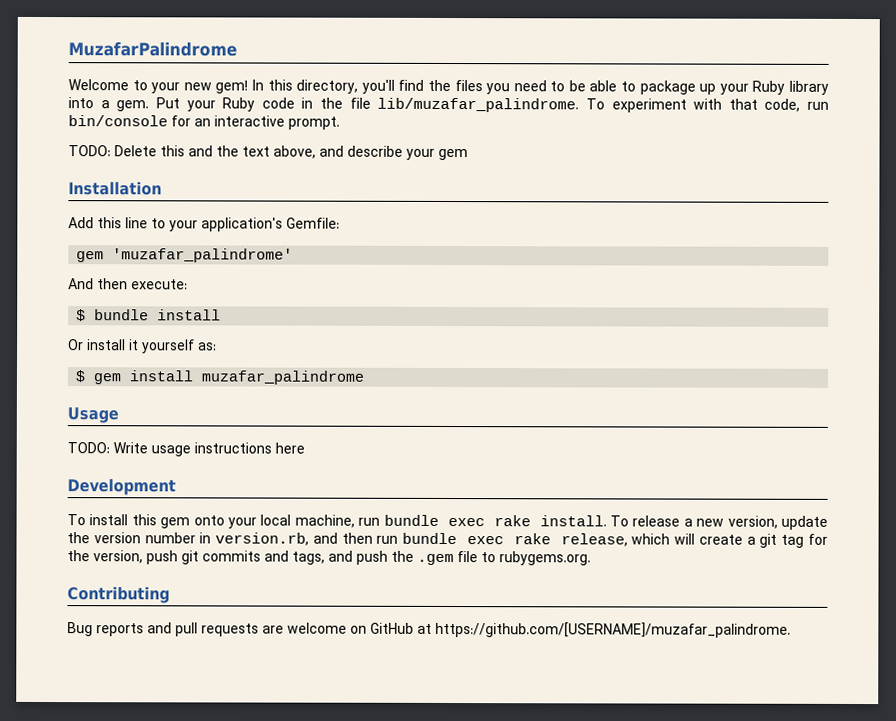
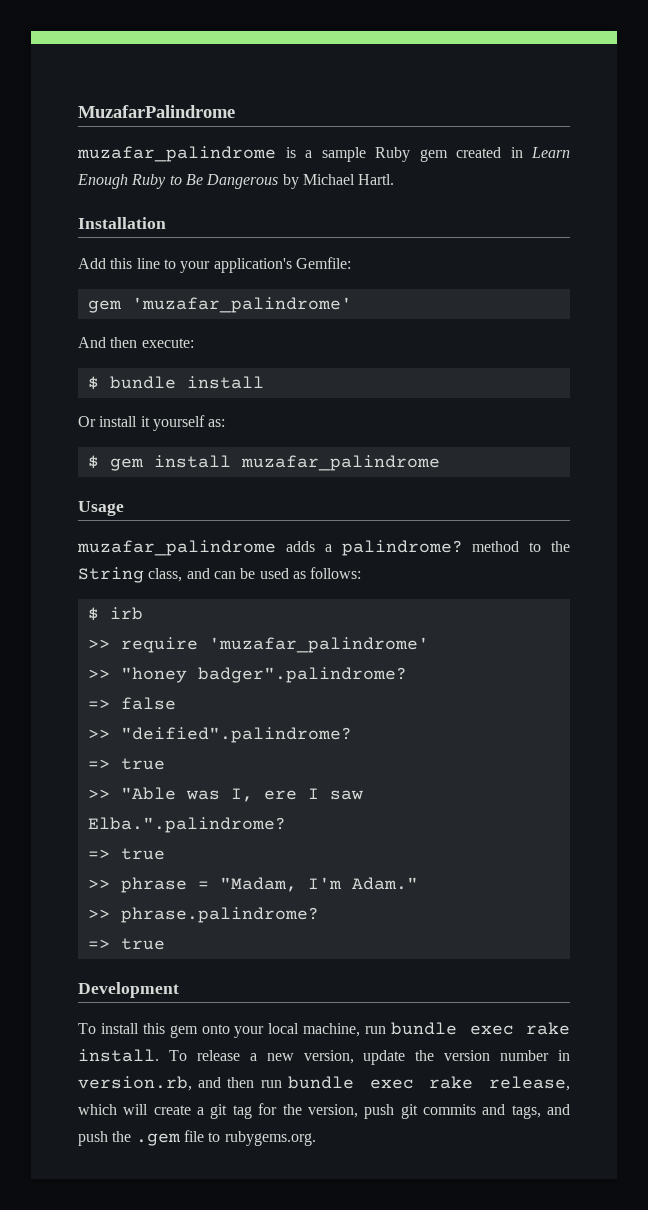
- Welcome to your new gem! In this directory, you'll find the files you need to be able to package up your Ruby library into a gem. Put your Ruby code in the file lib/muzafar_palindrome. To experiment with that code, run bin/console for an interactive prompt.
- TODO: Delete this and the text above, and describe your gem
+ muzafar_palindrome is a sample Ruby gem created in Learn Enough Ruby to Be Dangerous by Michael Hartl.
- TODO: Write usage instructions here
+ muzafar_palindrome adds a palindrome? method to the String class, and can be used as follows:
+ $ irb
+ >> require 'muzafar_palindrome'
+ >> "honey badger".palindrome?
+ => false
+ >> "deified".palindrome?
+ => true
+ >> "Able was I, ere I saw Elba.".palindrome?
+ => true
+ >> phrase = "Madam, I'm Adam."
+ >> phrase.palindrome?
+ => true
- Contributing
- Bug reports and pull requests are welcome on GitHub at https://github.com/[USERNAME]/muzafar_palindrome.

